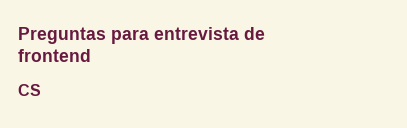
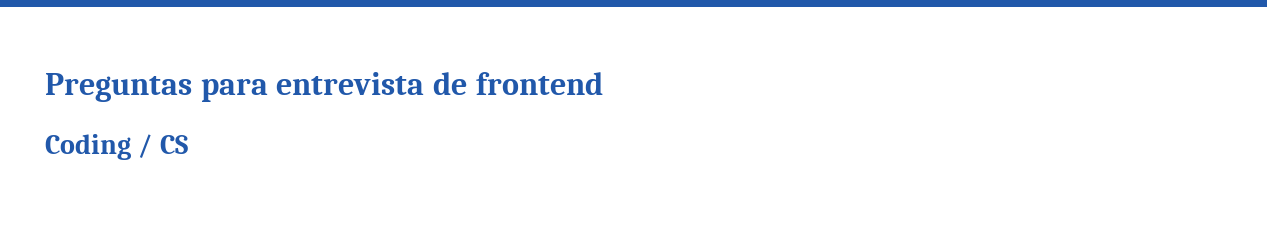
- CS
+ Coding / CS

